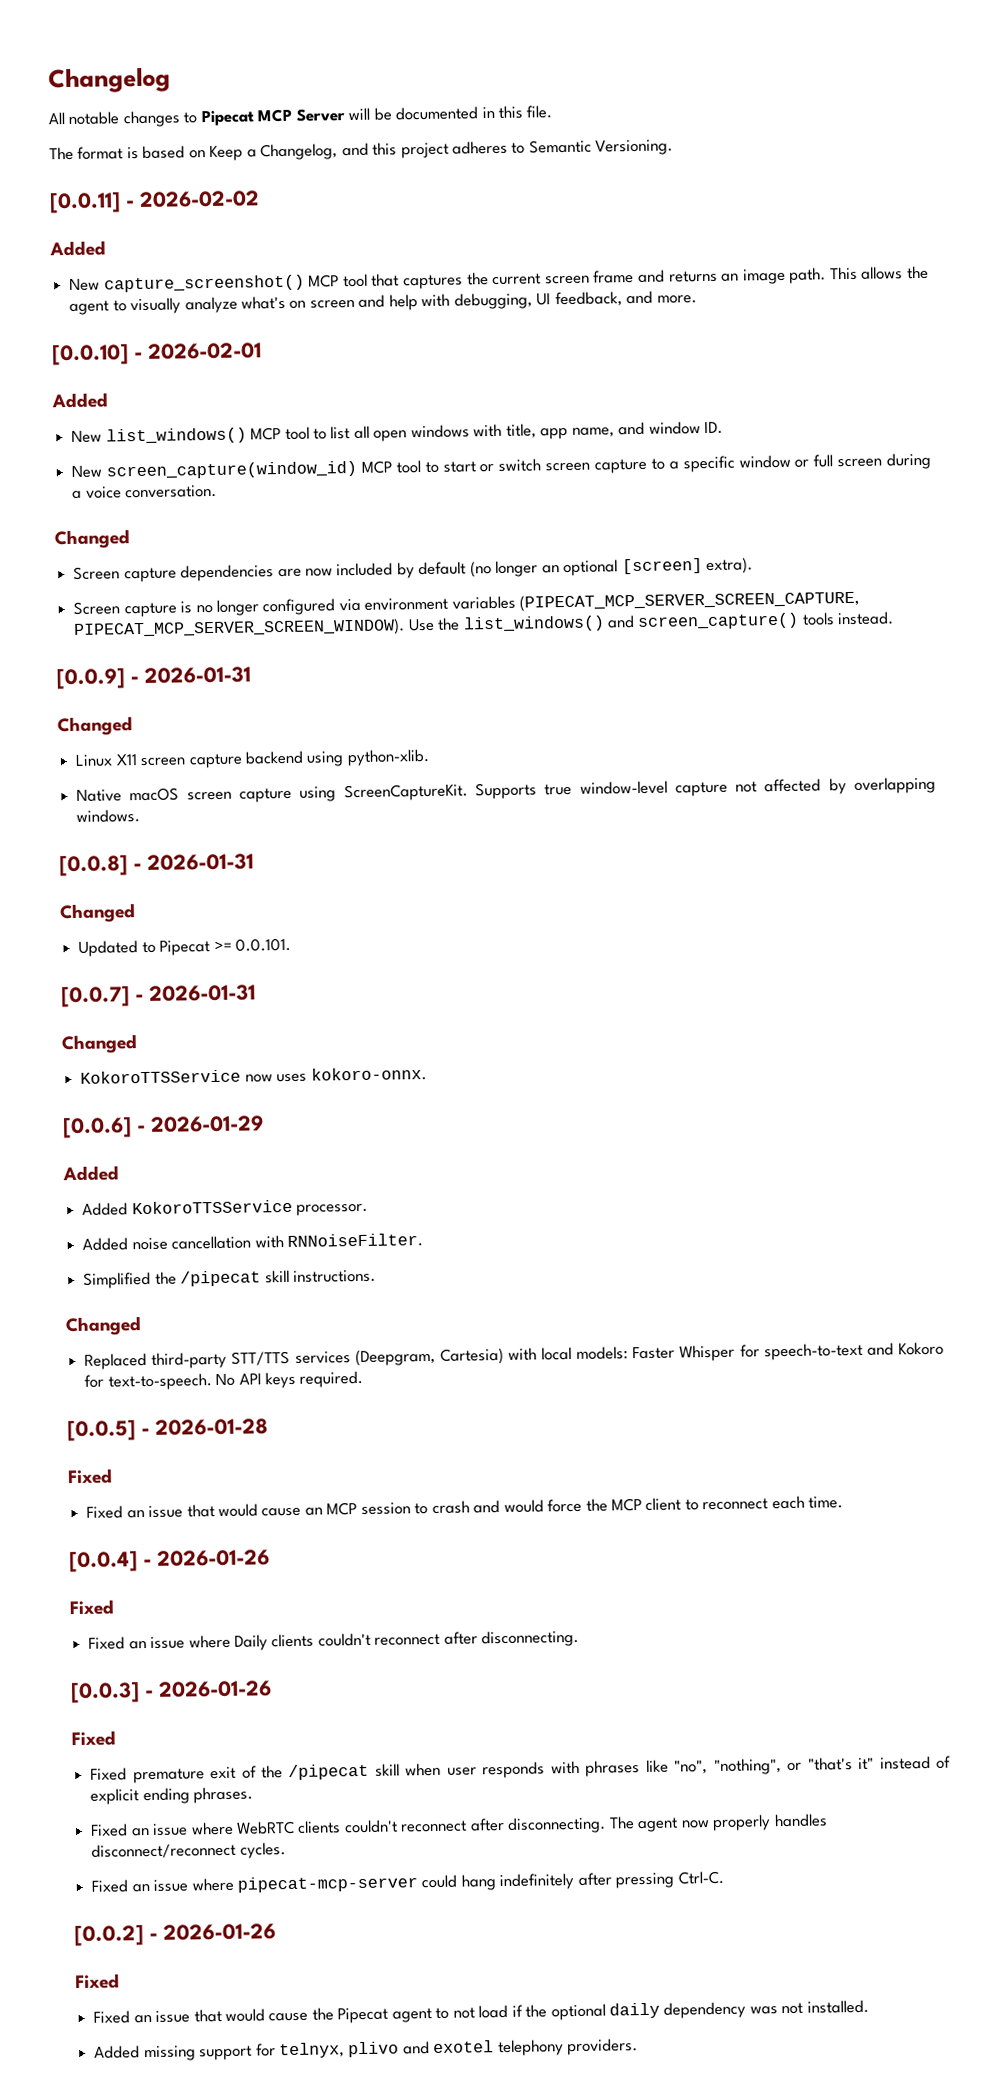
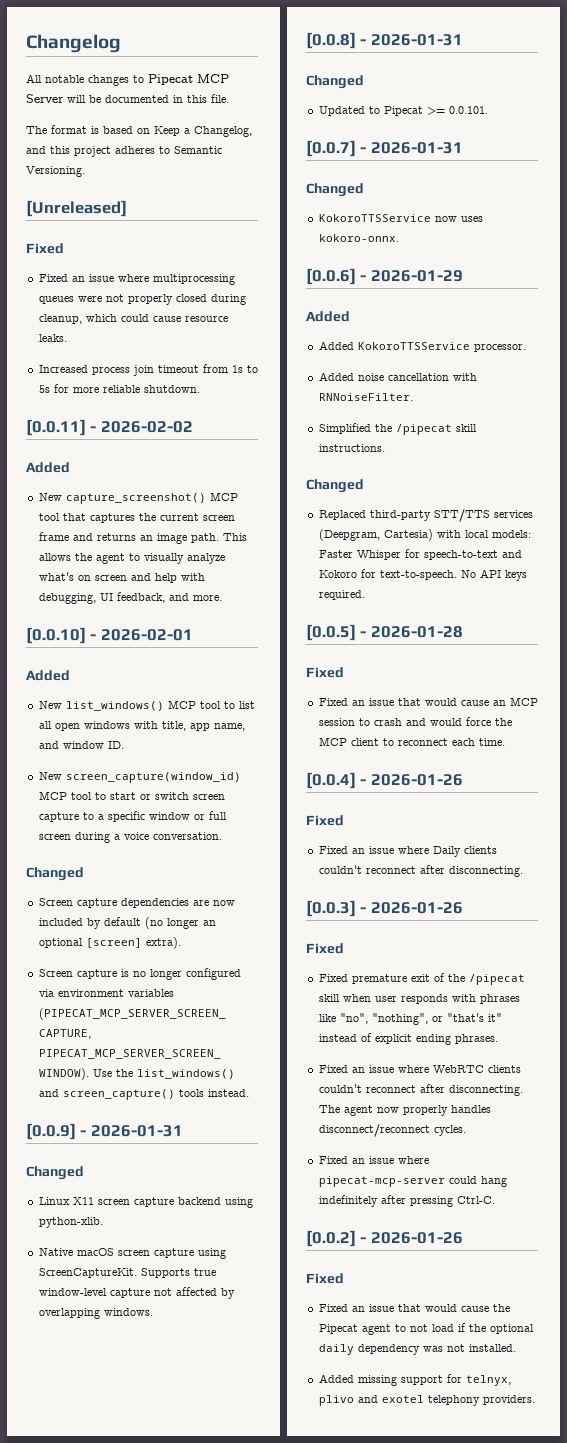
+ [Unreleased]
+ Fixed
+ Fixed an issue where multiprocessing queues were not properly closed during cleanup, which could cause resource leaks.
+ Increased process join timeout from 1s to 5s for more reliable shutdown.

